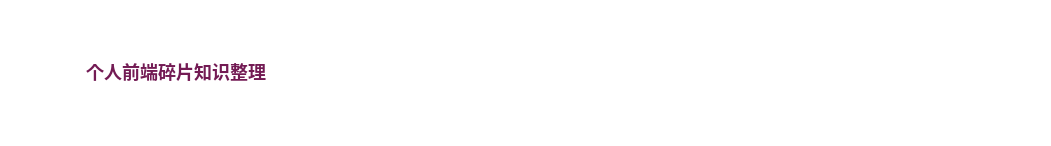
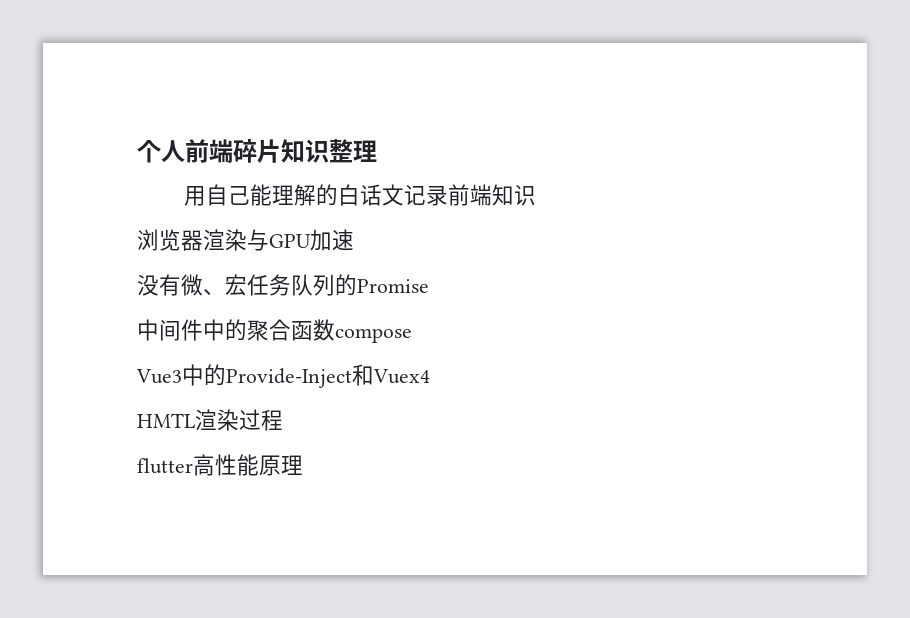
+ 用自己能理解的白话文记录前端知识
+ 浏览器渲染与GPU加速
+ 没有微、宏任务队列的Promise
+ 中间件中的聚合函数compose
+ Vue3中的Provide-Inject和Vuex4
+ HMTL渲染过程
+ flutter高性能原理

